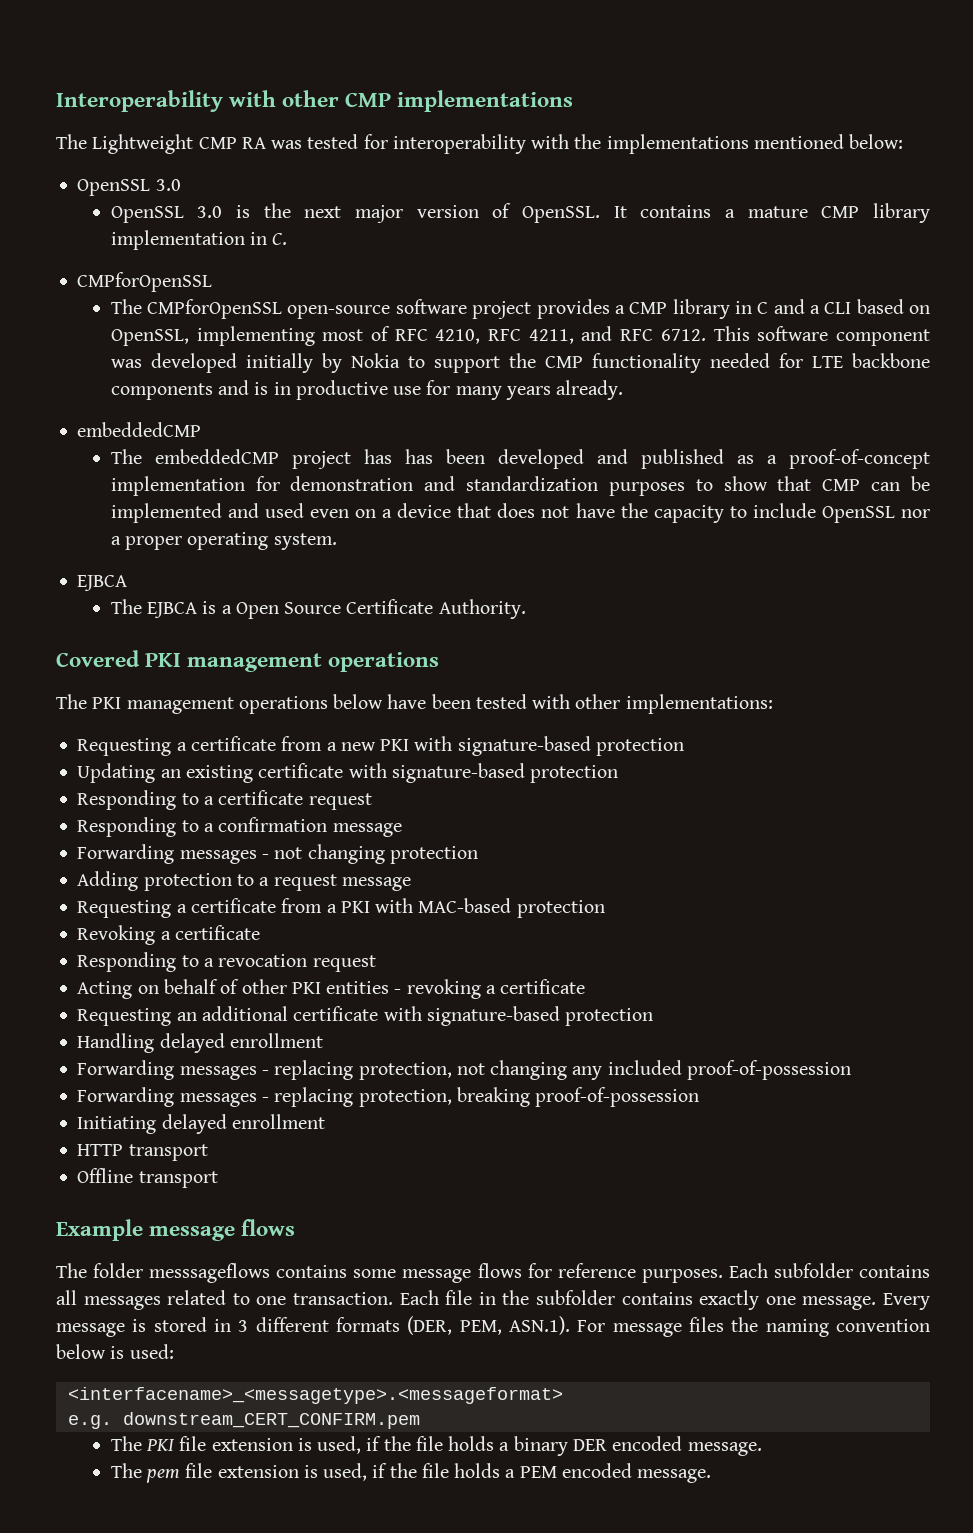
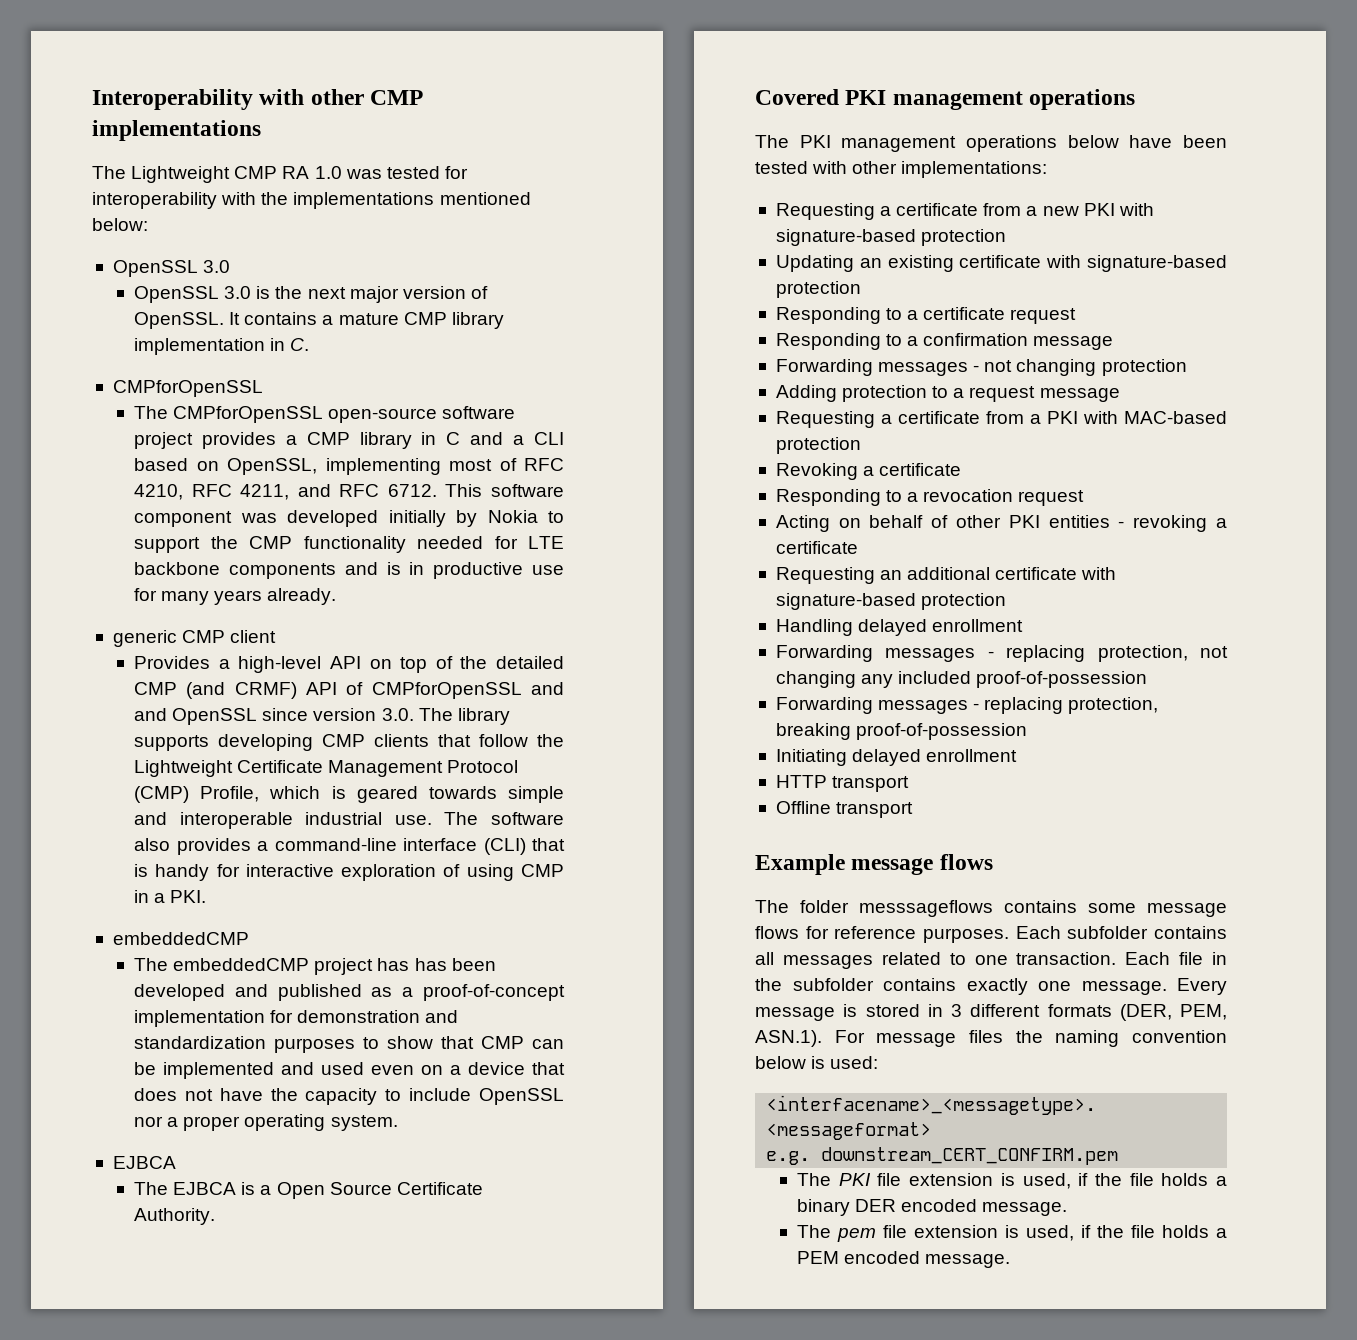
- The Lightweight CMP RA was tested for interoperability with the implementations mentioned below:
+ The Lightweight CMP RA 1.0 was tested for interoperability with the implementations mentioned below:
+ generic CMP client
+ Provides a high-level API on top of the detailed CMP (and CRMF) API of CMPforOpenSSL and and OpenSSL since version 3.0. The library supports developing CMP clients that follow the Lightweight Certificate Management Protocol (CMP) Profile, which is geared towards simple and interoperable industrial use. The software also provides a command-line interface (CLI) that is handy for interactive exploration of using CMP in a PKI.

